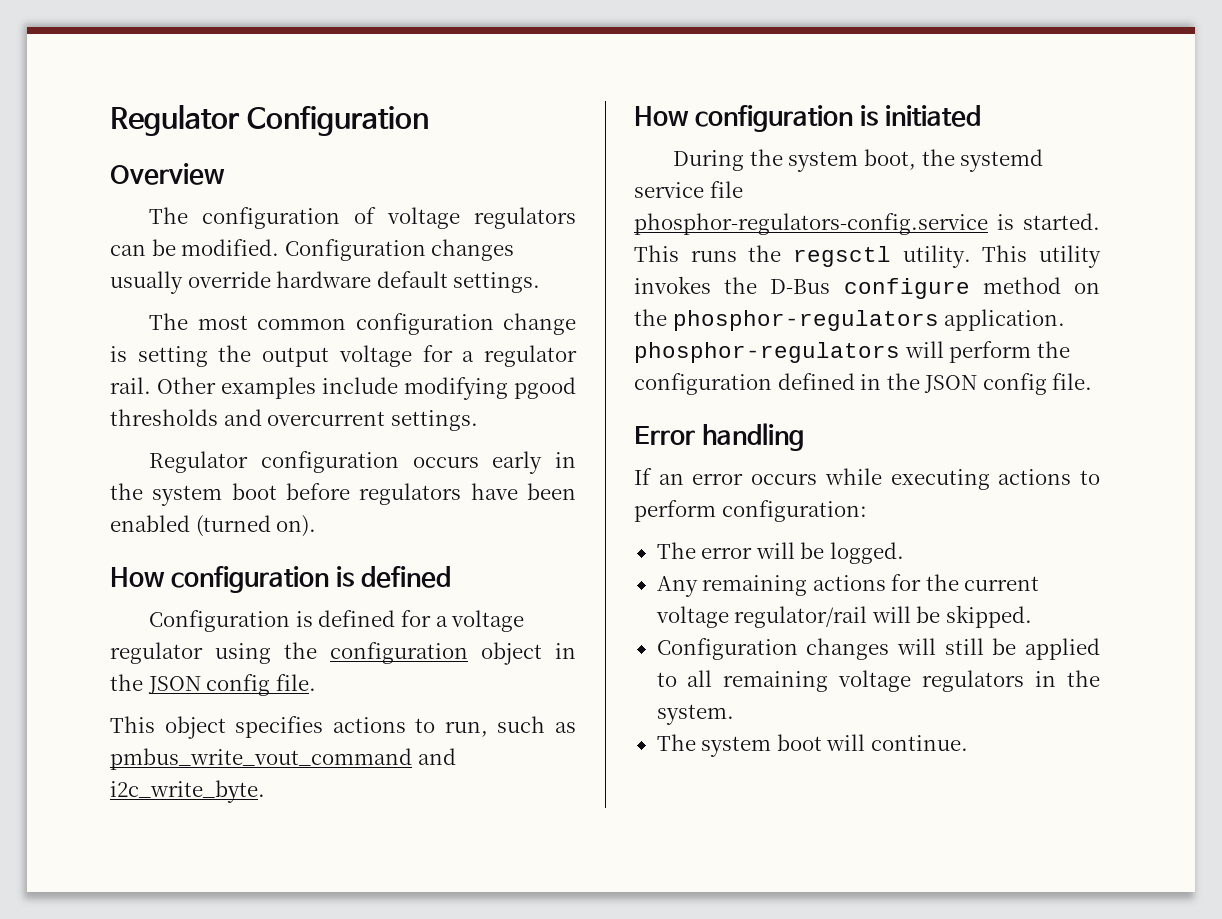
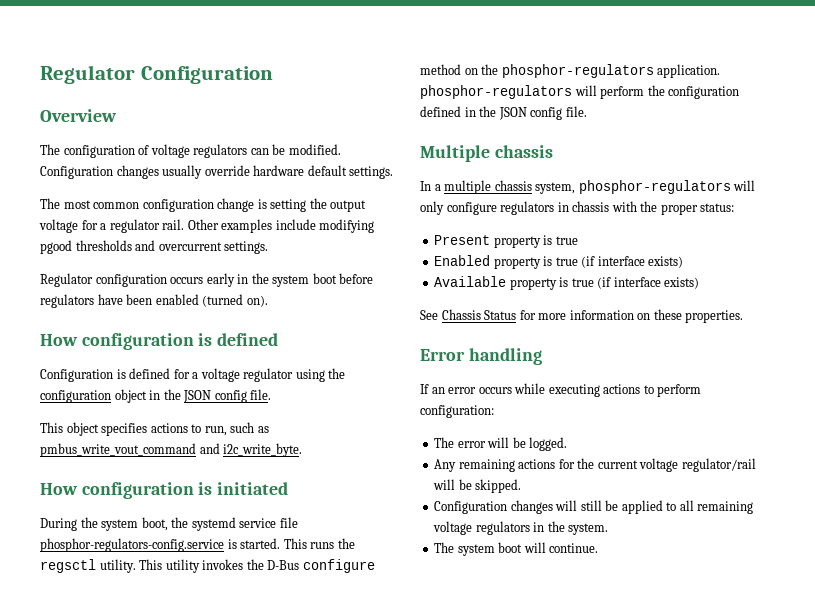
+ Multiple chassis
+ In a multiple chassis system, phosphor-regulators will only configure regulators in chassis with the proper status:
+ Present property is true
+ Enabled property is true (if interface exists)
+ Available property is true (if interface exists)
+ See Chassis Status for more information on these properties.

